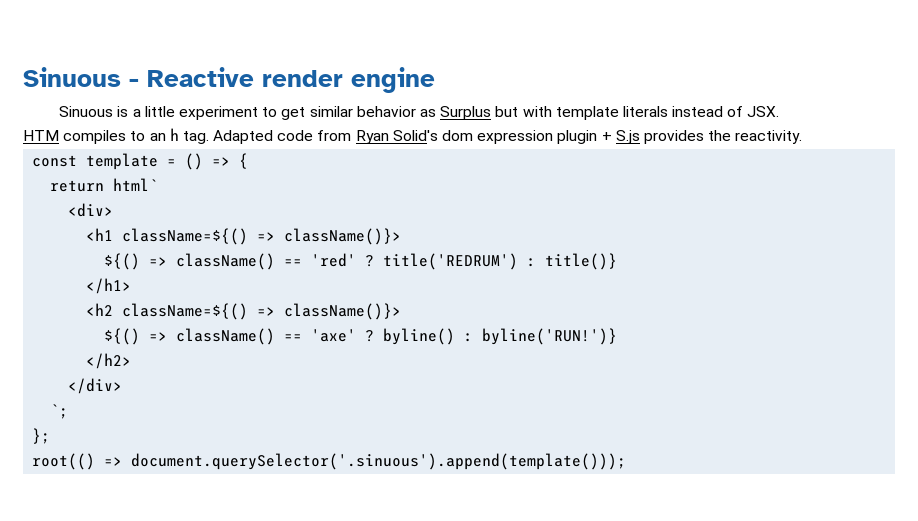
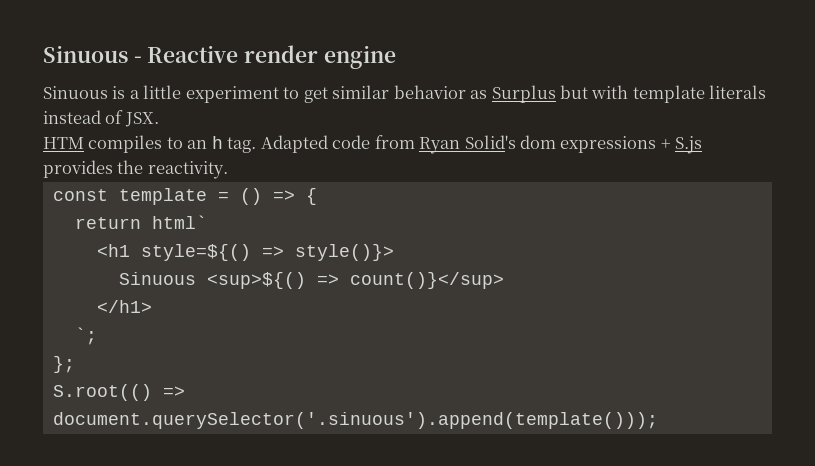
- Adapted code from Ryan Solid's dom expression plugin + S.js provides the reactivity.
+ Adapted code from Ryan Solid's dom expressions + S.js provides the reactivity.
- <div>
- <h1 className=${() => className()}>
- ${() => className() == 'red' ? title('REDRUM') : title()}
+ <h1 style=${() => style()}>
+ Sinuous <sup>${() => count()}</sup>
  </h1>
- <h2 className=${() => className()}>
- ${() => className() == 'axe' ? byline() : byline('RUN!')}
- </h2>
- </div>
- root(() => document.querySelector('.sinuous').append(template()));
+ S.root(() => document.querySelector('.sinuous').append(template()));

